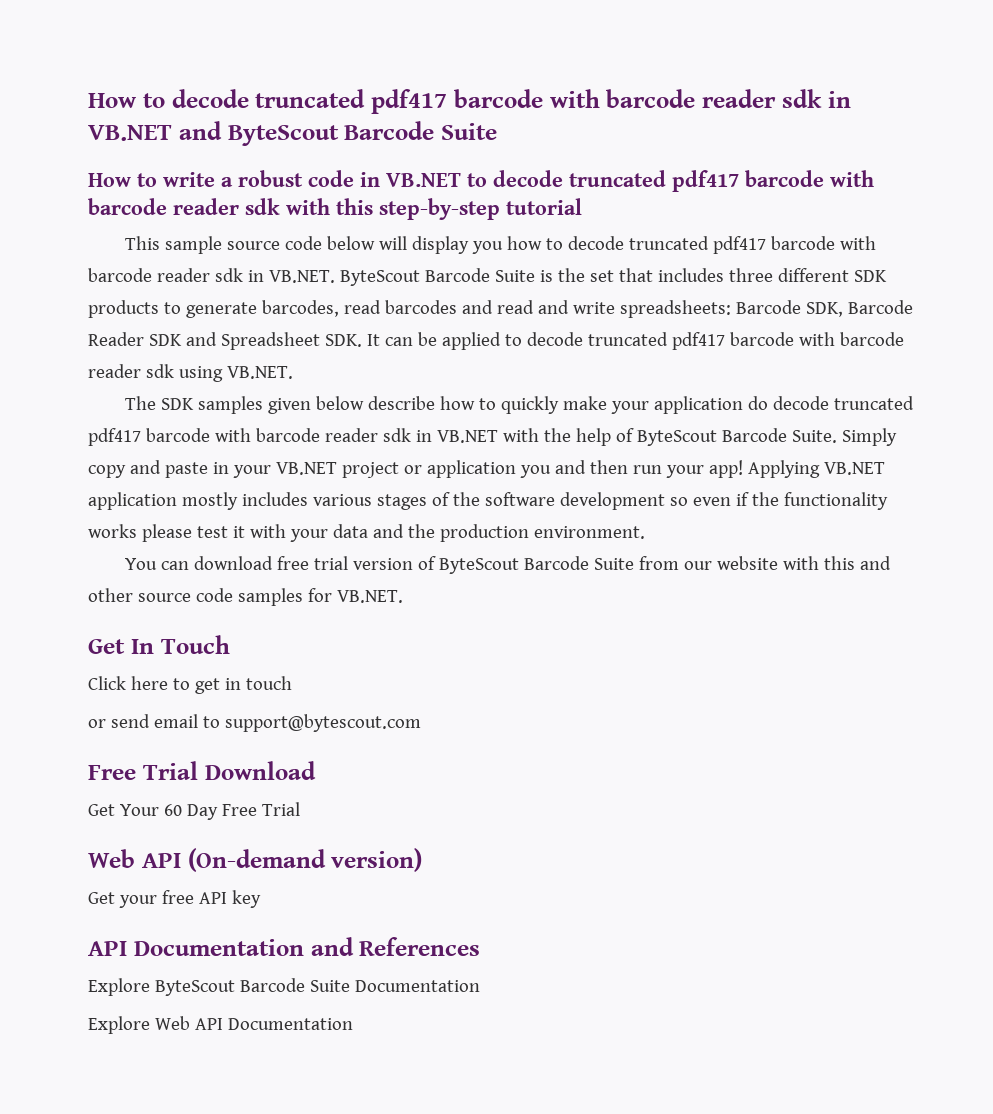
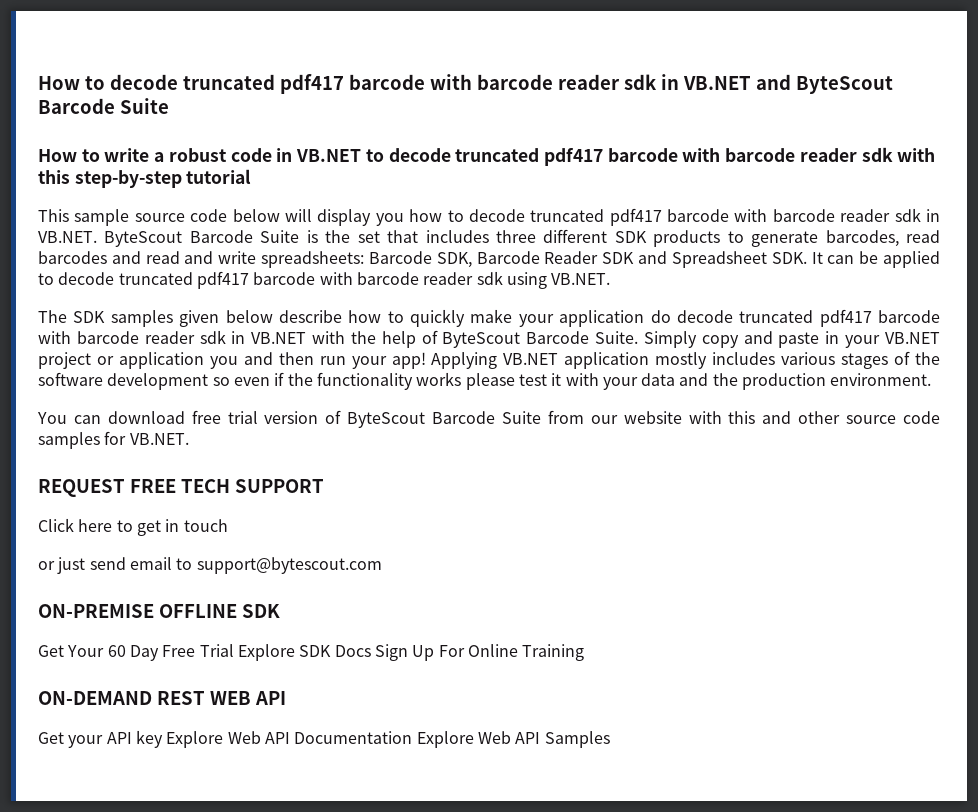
- Get In Touch
+ REQUEST FREE TECH SUPPORT
- or send email to support@bytescout.com
+ or just send email to support@bytescout.com
- Free Trial Download
+ ON-PREMISE OFFLINE SDK
- Get Your 60 Day Free Trial
- Web API (On-demand version)
+ Get Your 60 Day Free Trial Explore SDK Docs Sign Up For Online Training
+ ON-DEMAND REST WEB API
- Get your free API key
- API Documentation and References
- Explore ByteScout Barcode Suite Documentation
- Explore Web API Documentation
+ Get your API key Explore Web API Documentation Explore Web API Samples

